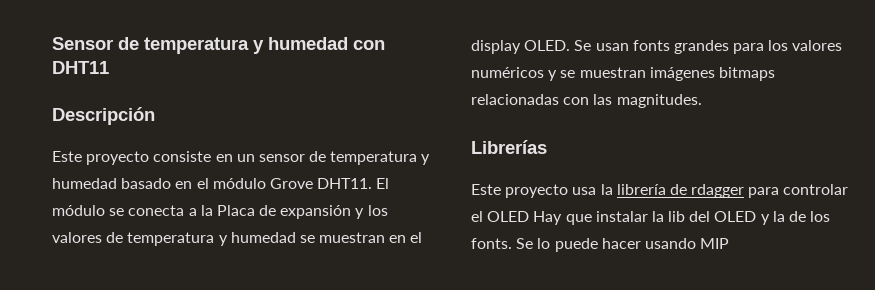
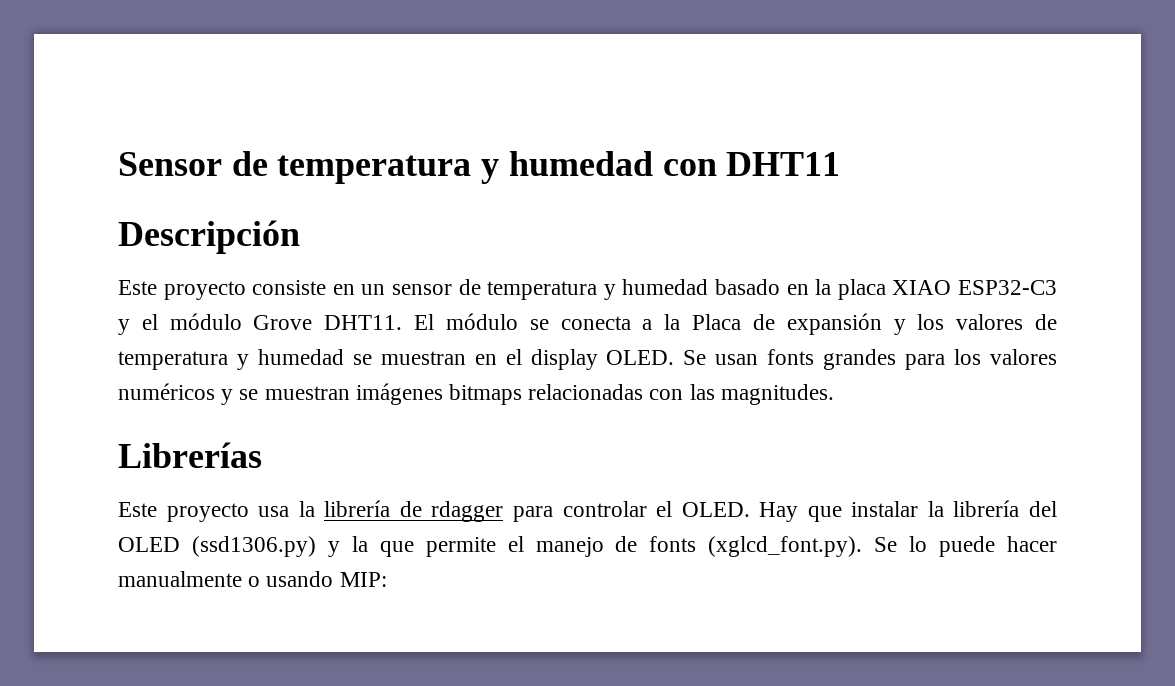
- Este proyecto consiste en un sensor de temperatura y humedad basado en el módulo Grove DHT11.
+ Este proyecto consiste en un sensor de temperatura y humedad basado en la placa XIAO ESP32-C3 y el módulo Grove DHT11.
- Este proyecto usa la librería de rdagger para controlar el OLED Hay que instalar la lib del OLED y la de los fonts. Se lo puede hacer usando MIP
+ Este proyecto usa la librería de rdagger para controlar el OLED. Hay que instalar la librería del OLED (ssd1306.py) y la que permite el manejo de fonts (xglcd_font.py). Se lo puede hacer manualmente o usando MIP:

